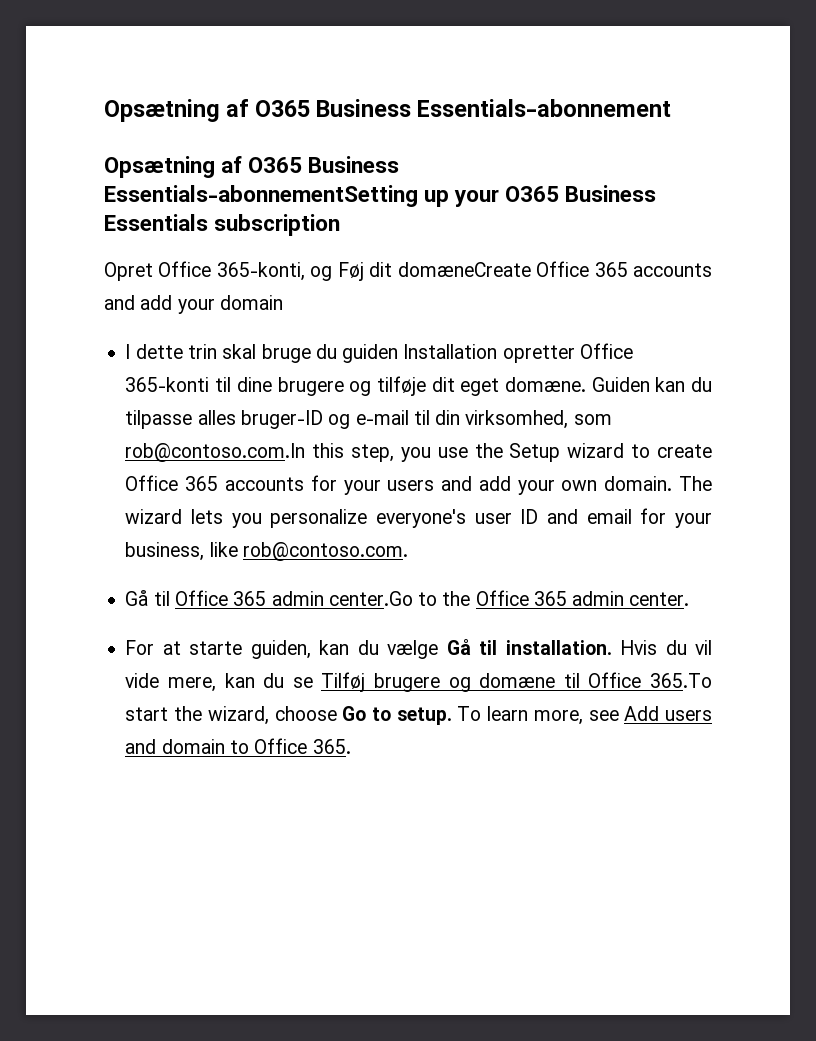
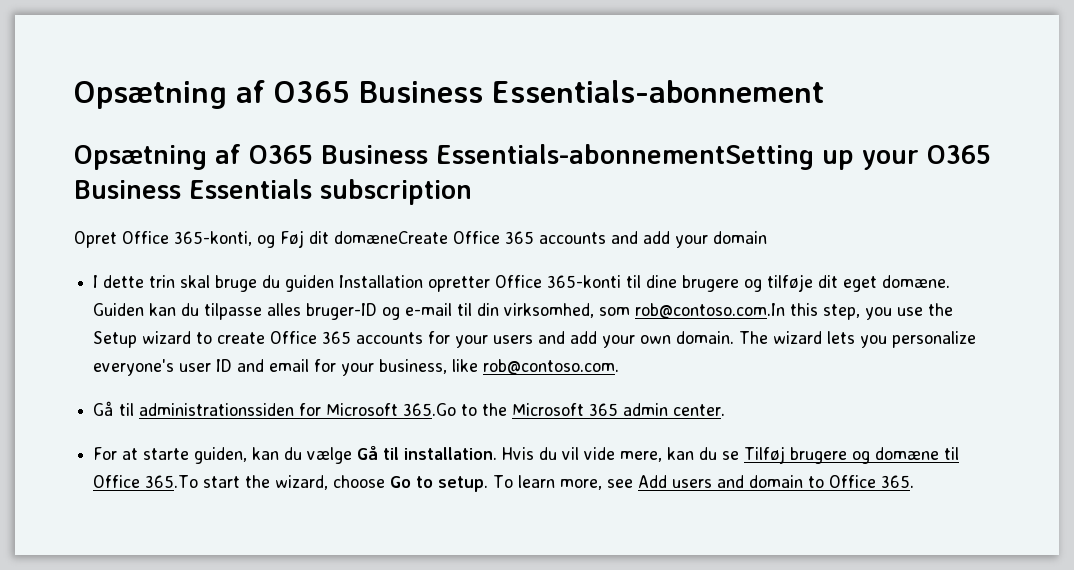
- Gå til Office 365 admin center.Go to the Office 365 admin center.
+ Gå til administrationssiden for Microsoft 365.Go to the Microsoft 365 admin center.

